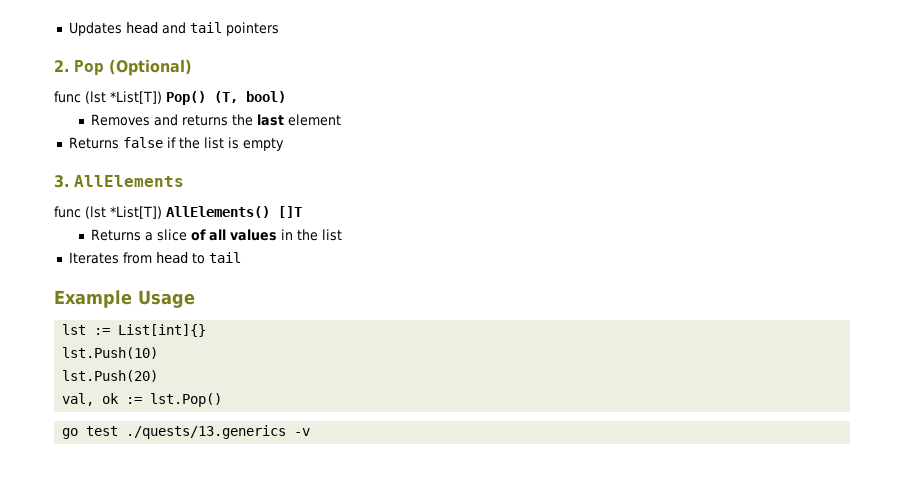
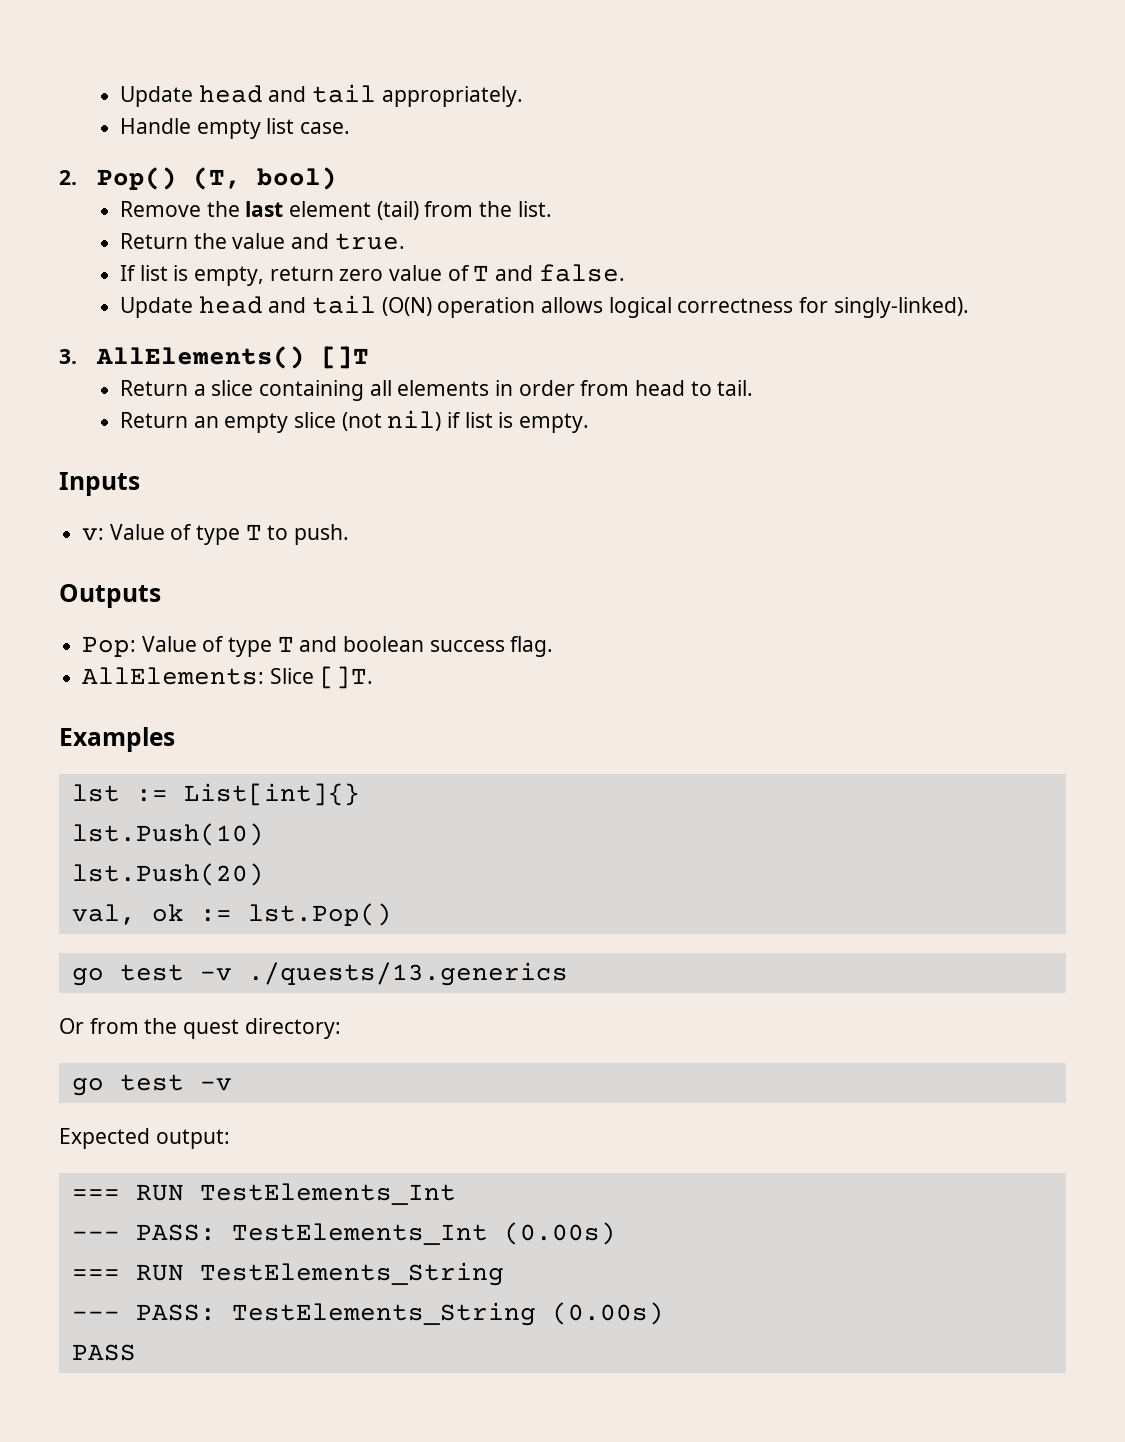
- Updates head and tail pointers
- 2. Pop (Optional)
- func (lst *List[T]) Pop() (T, bool)
+ Update head and tail appropriately.
+ Handle empty list case.
+ 2. Pop() (T, bool)
- Removes and returns the last element
- Returns false if the list is empty
- 3. AllElements
- func (lst *List[T]) AllElements() []T
+ Remove the last element (tail) from the list.
+ Return the value and true.
+ If list is empty, return zero value of T and false.
+ Update head and tail (O(N) operation allows logical correctness for singly-linked).
+ 3. AllElements() []T
- Returns a slice of all values in the list
- Iterates from head to tail
- Example Usage
+ Return a slice containing all elements in order from head to tail.
+ Return an empty slice (not nil) if list is empty.
+ Inputs
+ v: Value of type T to push.
+ Outputs
+ Pop: Value of type T and boolean success flag.
+ AllElements: Slice []T.
+ Examples
- go test ./quests/13.generics -v
+ go test -v ./quests/13.generics
+ Or from the quest directory:
+ go test -v
+ Expected output:
+ === RUN TestElements_Int
+ --- PASS: TestElements_Int (0.00s)
+ === RUN TestElements_String
+ --- PASS: TestElements_String (0.00s)
+ PASS

